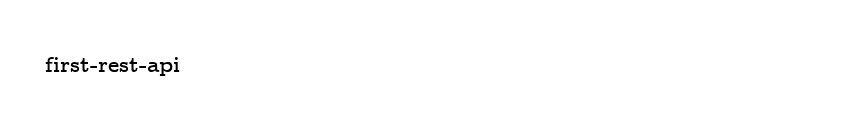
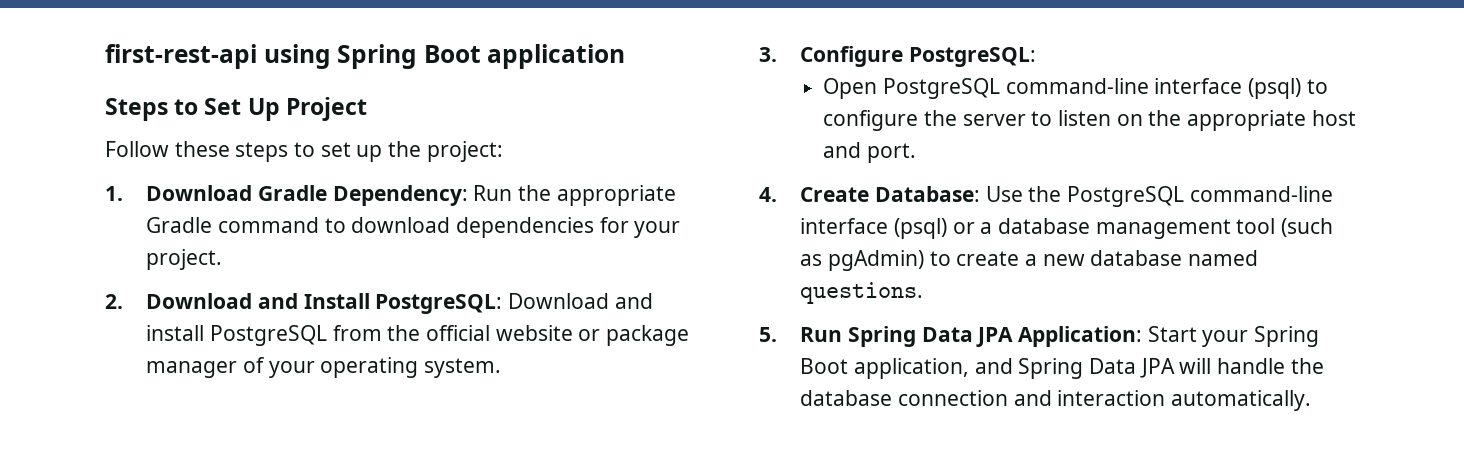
- first-rest-api
+ first-rest-api using Spring Boot application
+ Steps to Set Up Project
+ Follow these steps to set up the project:
+ 1. Download Gradle Dependency: Run the appropriate Gradle command to download dependencies for your project.
+ 2. Download and Install PostgreSQL: Download and install PostgreSQL from the official website or package manager of your operating system.
+ 3. Configure PostgreSQL:
+ Open PostgreSQL command-line interface (psql) to configure the server to listen on the appropriate host and port.
+ 4. Create Database: Use the PostgreSQL command-line interface (psql) or a database management tool (such as pgAdmin) to create a new database named questions.
+ 5. Run Spring Data JPA Application: Start your Spring Boot application, and Spring Data JPA will handle the database connection and interaction automatically.

